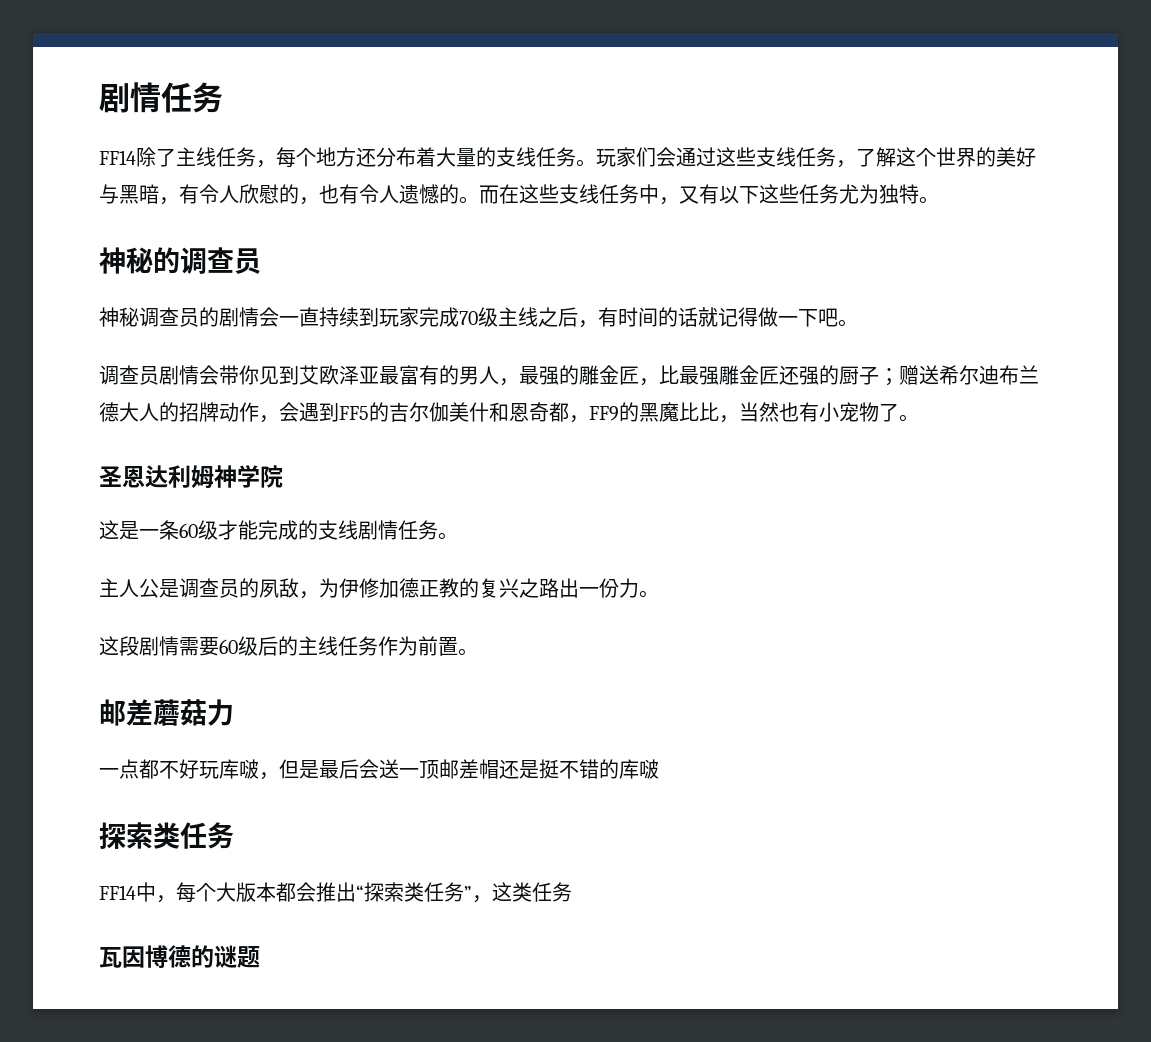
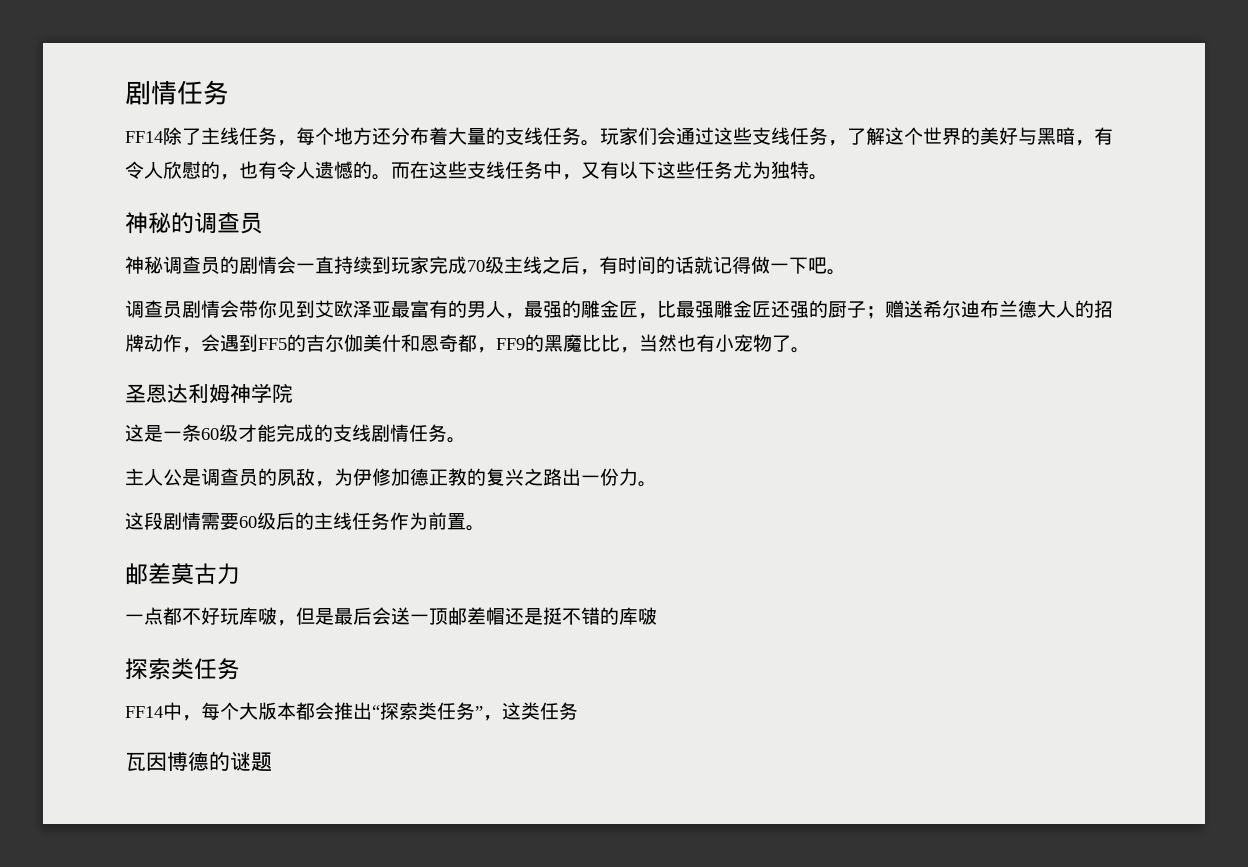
- 邮差蘑菇力
+ 邮差莫古力

